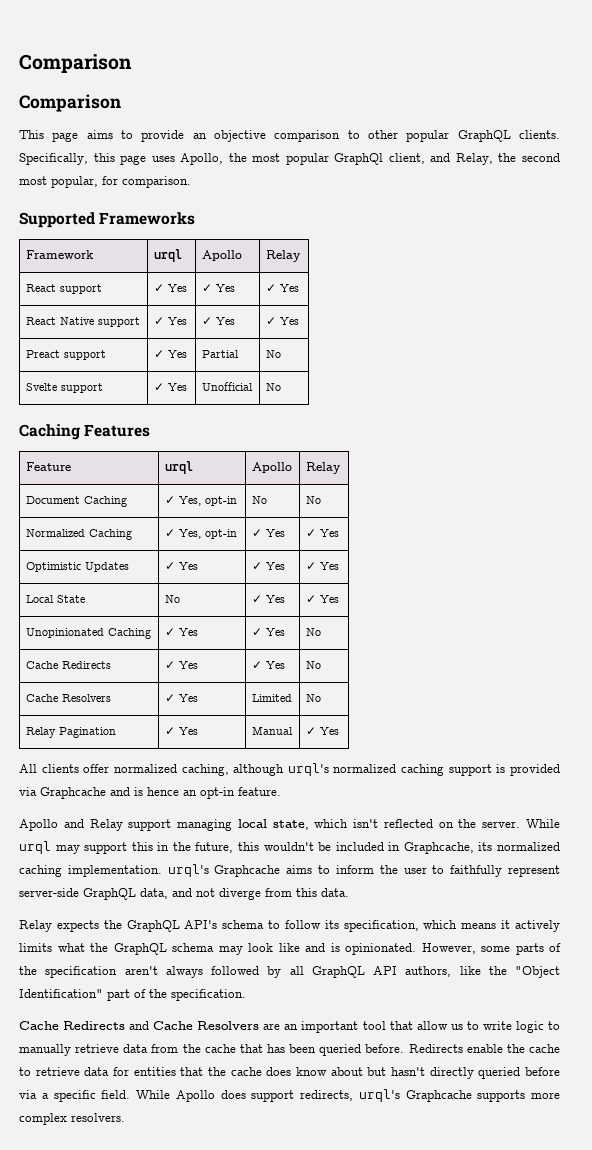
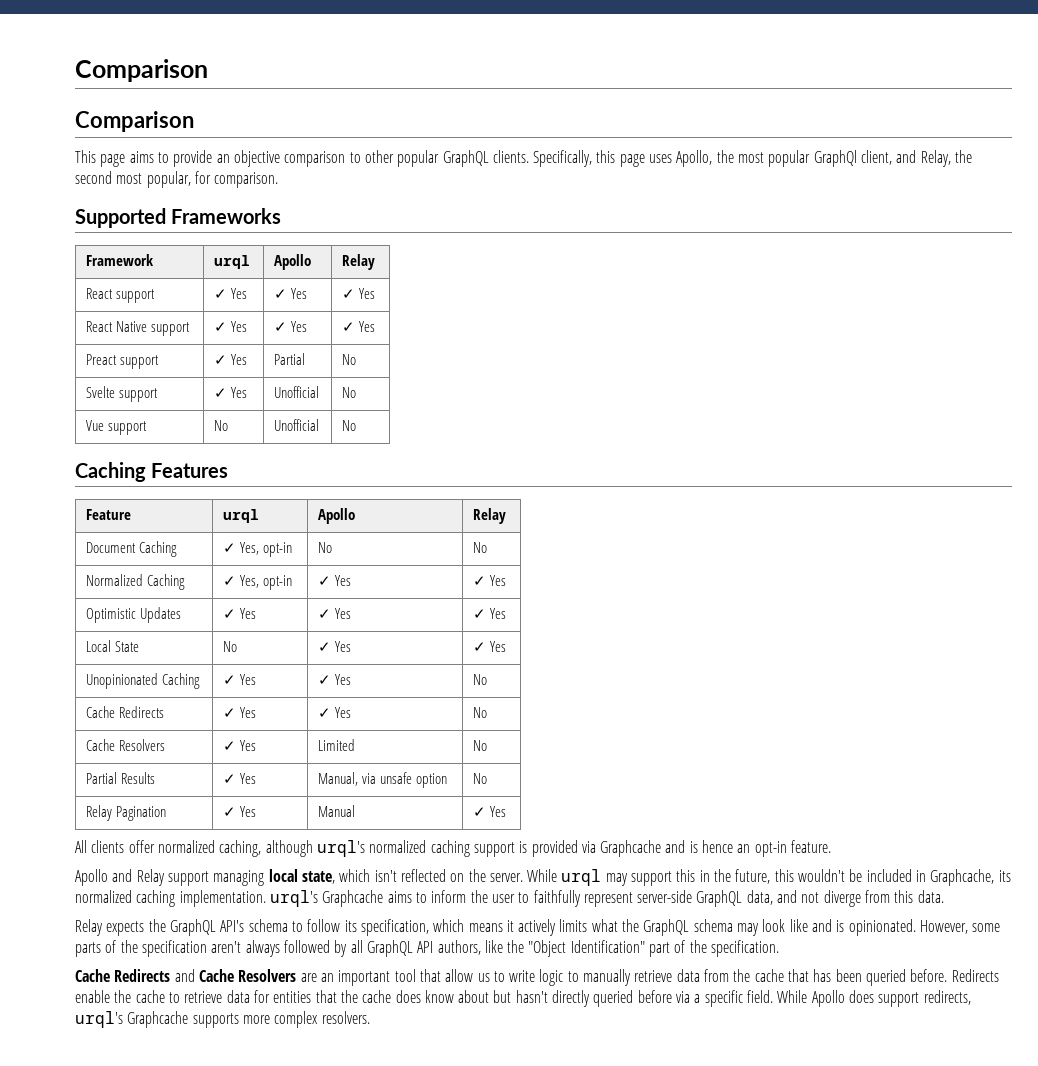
+ Vue support | No | Unofficial | No
+ Partial Results | ✓ Yes | Manual, via unsafe option | No

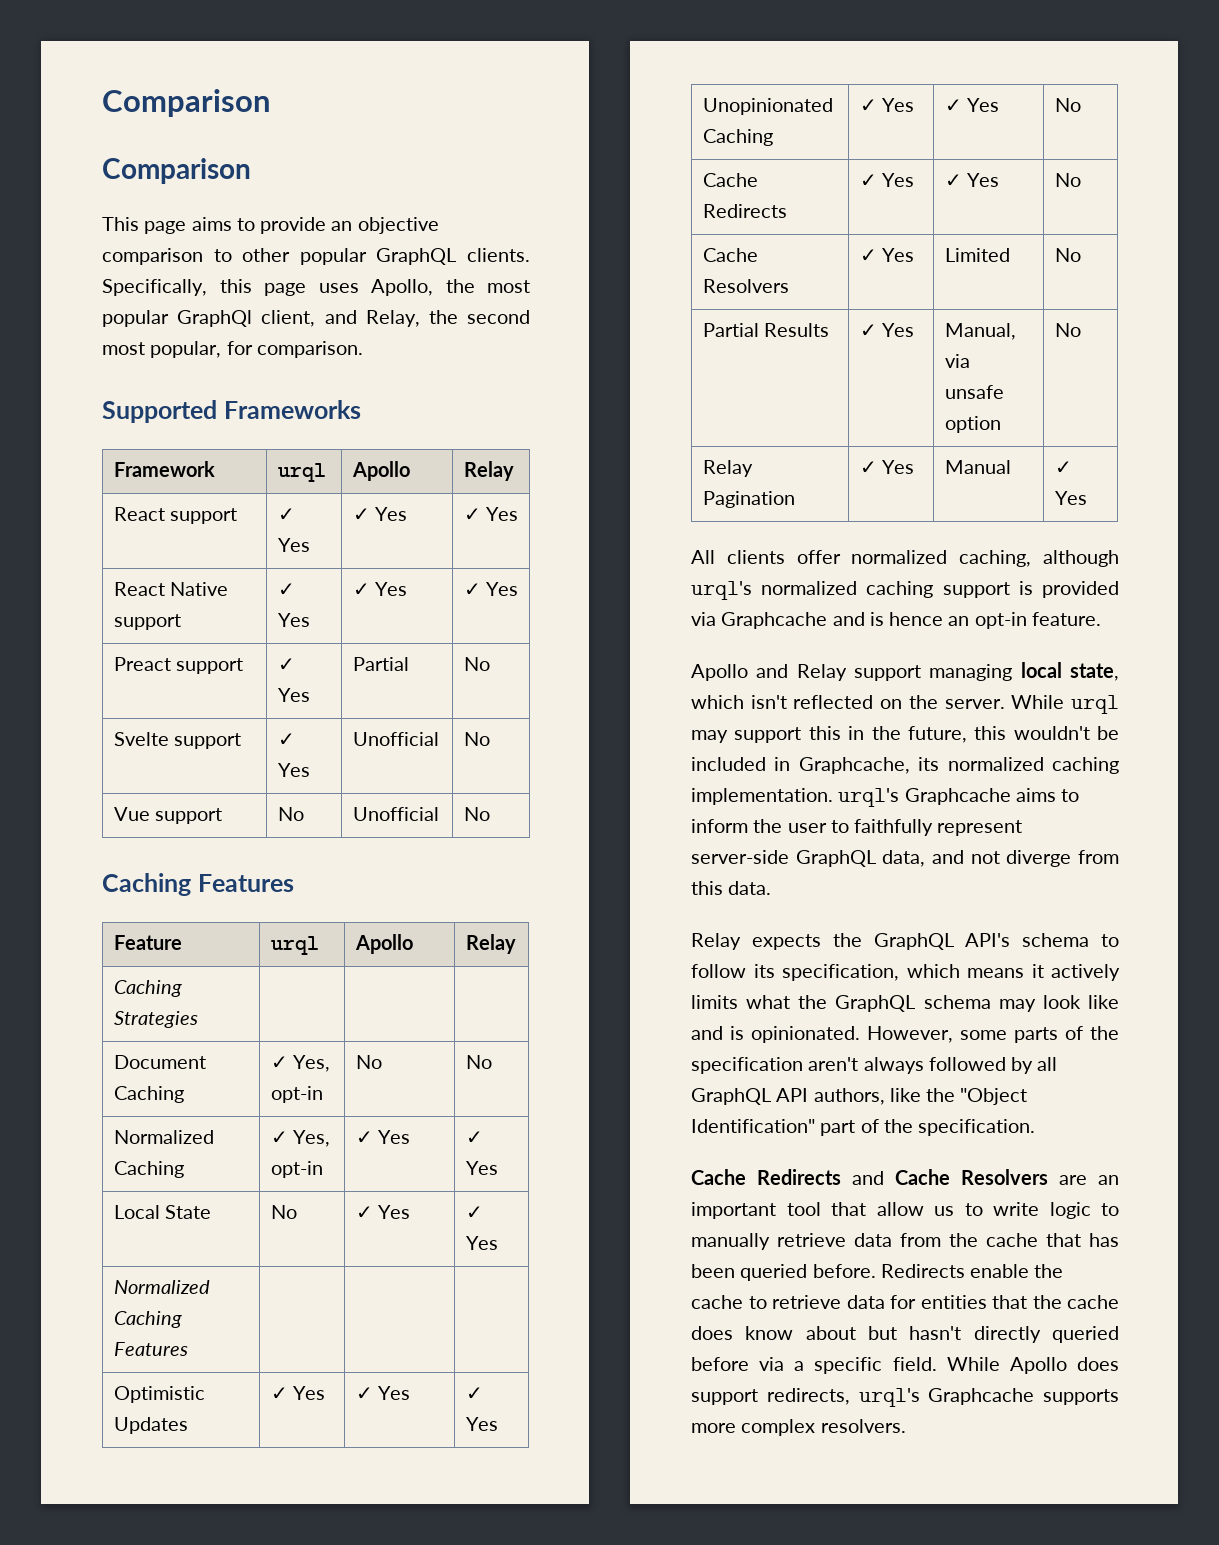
+ Caching Strategies | | |
+ Local State | No | ✓ Yes | ✓ Yes
+ Normalized Caching Features | | |
  Optimistic Updates | ✓ Yes | ✓ Yes | ✓ Yes
- Local State | No | ✓ Yes | ✓ Yes

